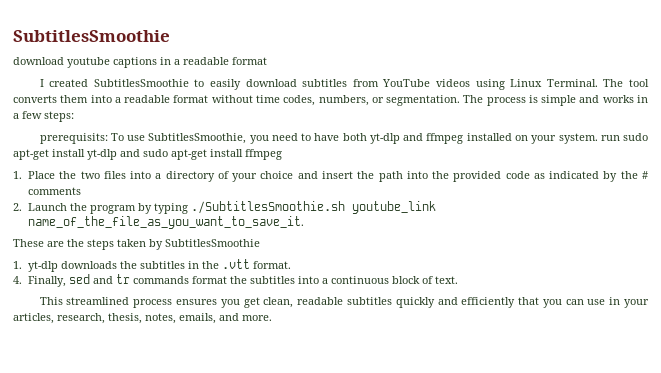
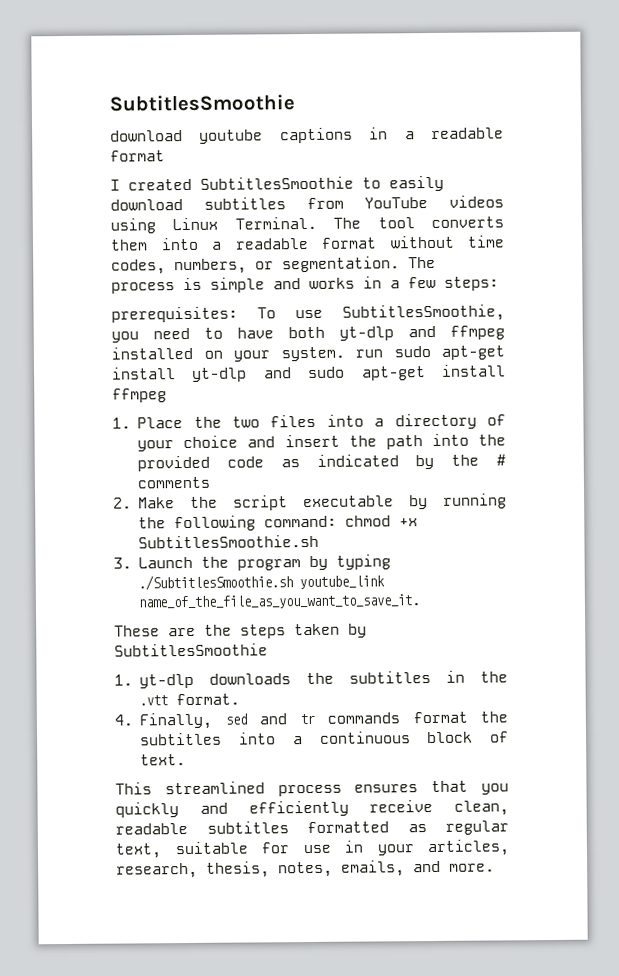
- prerequisits: To use SubtitlesSmoothie, you need to have both yt-dlp and ffmpeg installed on your system. run sudo apt-get install yt-dlp and sudo apt-get install ffmpeg
+ prerequisites: To use SubtitlesSmoothie, you need to have both yt-dlp and ffmpeg installed on your system. run sudo apt-get install yt-dlp and sudo apt-get install ffmpeg
- 2. Launch the program by typing ./SubtitlesSmoothie.sh youtube_link name_of_the_file_as_you_want_to_save_it.
+ 2. Make the script executable by running the following command: chmod +x SubtitlesSmoothie.sh
+ 3. Launch the program by typing ./SubtitlesSmoothie.sh youtube_link name_of_the_file_as_you_want_to_save_it.
- This streamlined process ensures you get clean, readable subtitles quickly and efficiently that you can use in your articles, research, thesis, notes, emails, and more.
+ This streamlined process ensures that you quickly and efficiently receive clean, readable subtitles formatted as regular text, suitable for use in your articles, research, thesis, notes, emails, and more.

